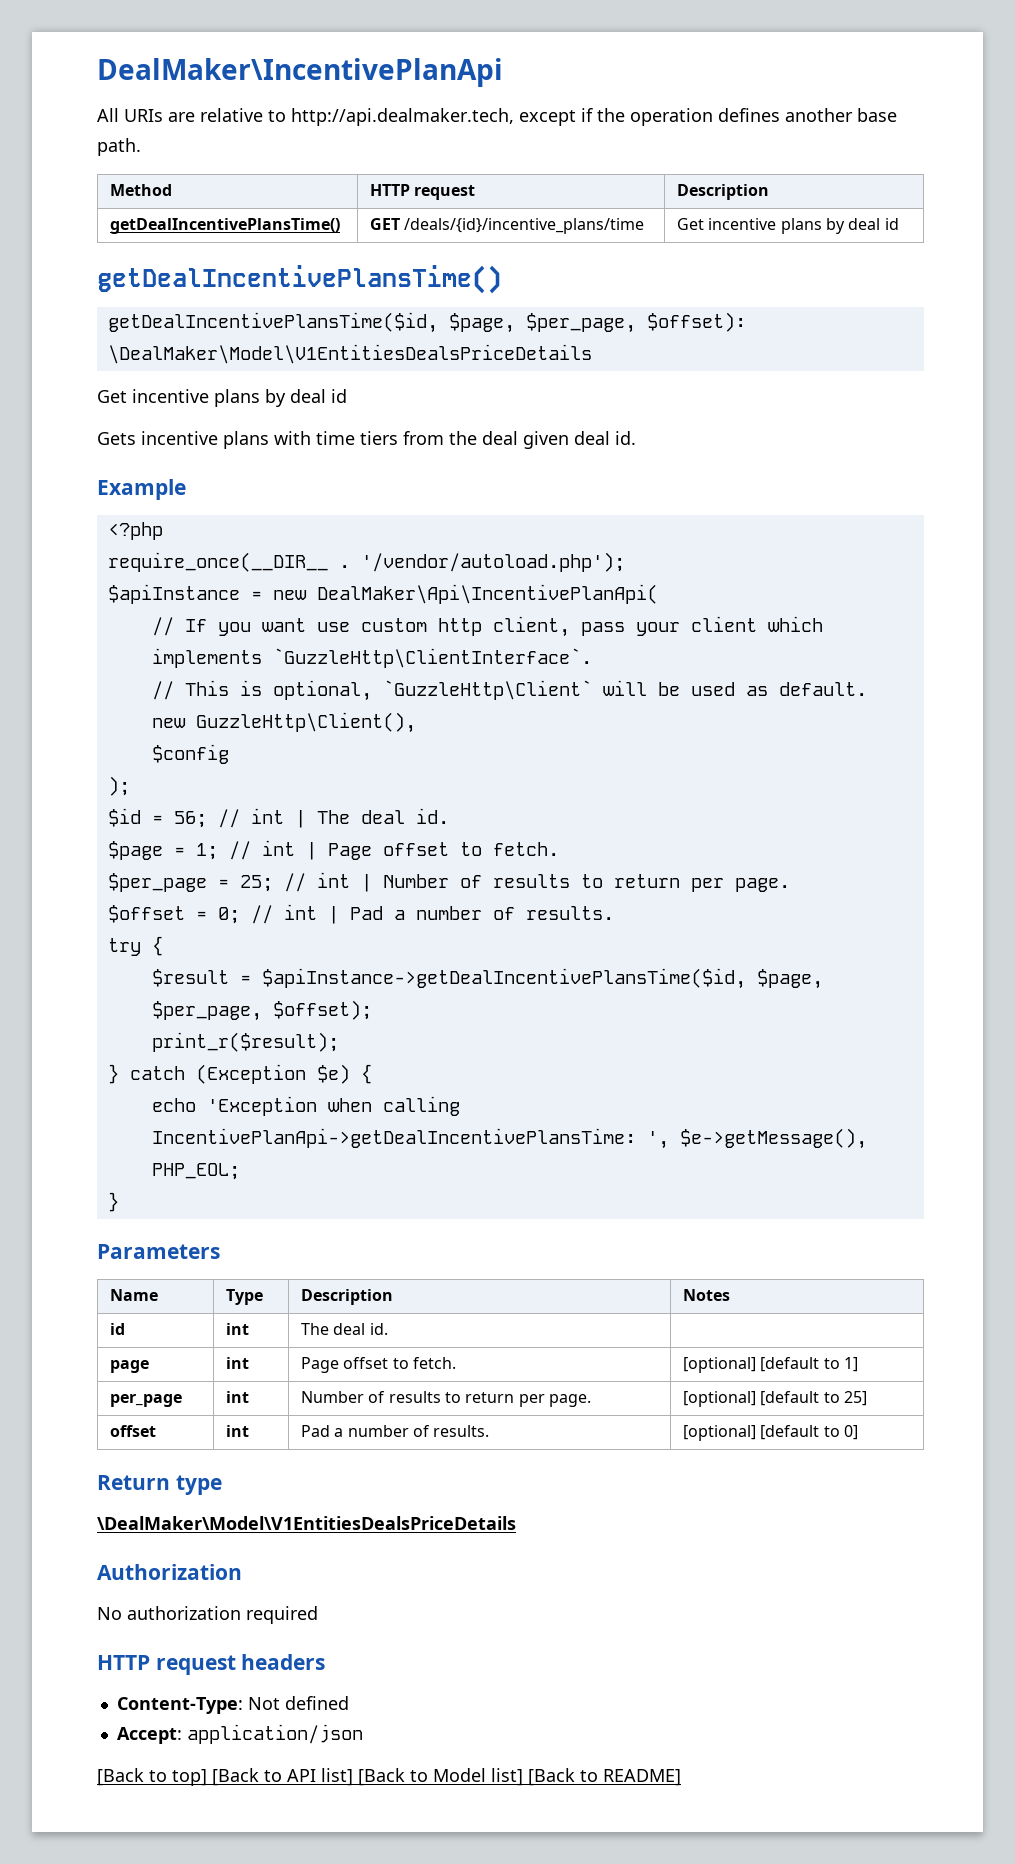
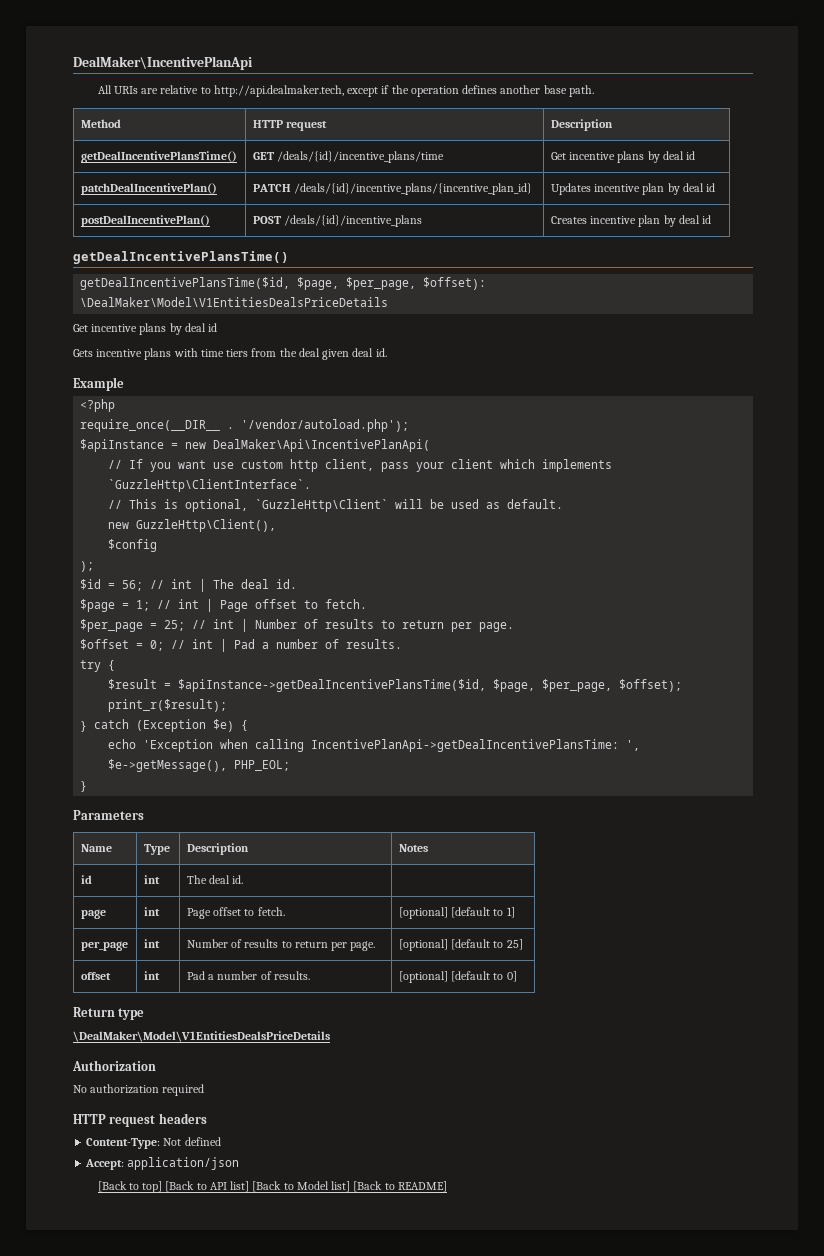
+ patchDealIncentivePlan() | PATCH /deals/{id}/incentive_plans/{incentive_plan_id} | Updates incentive plan by deal id
+ postDealIncentivePlan() | POST /deals/{id}/incentive_plans | Creates incentive plan by deal id

